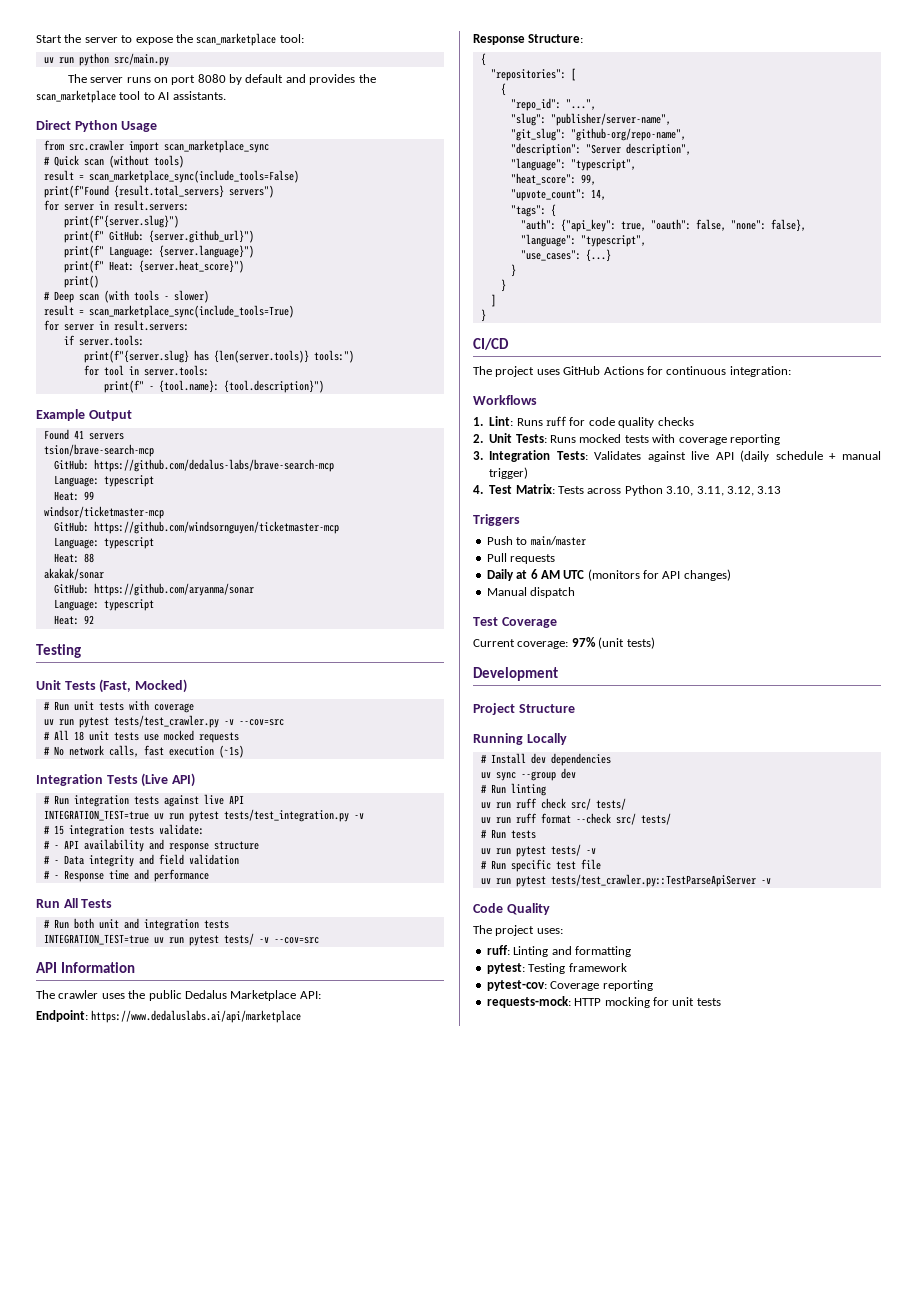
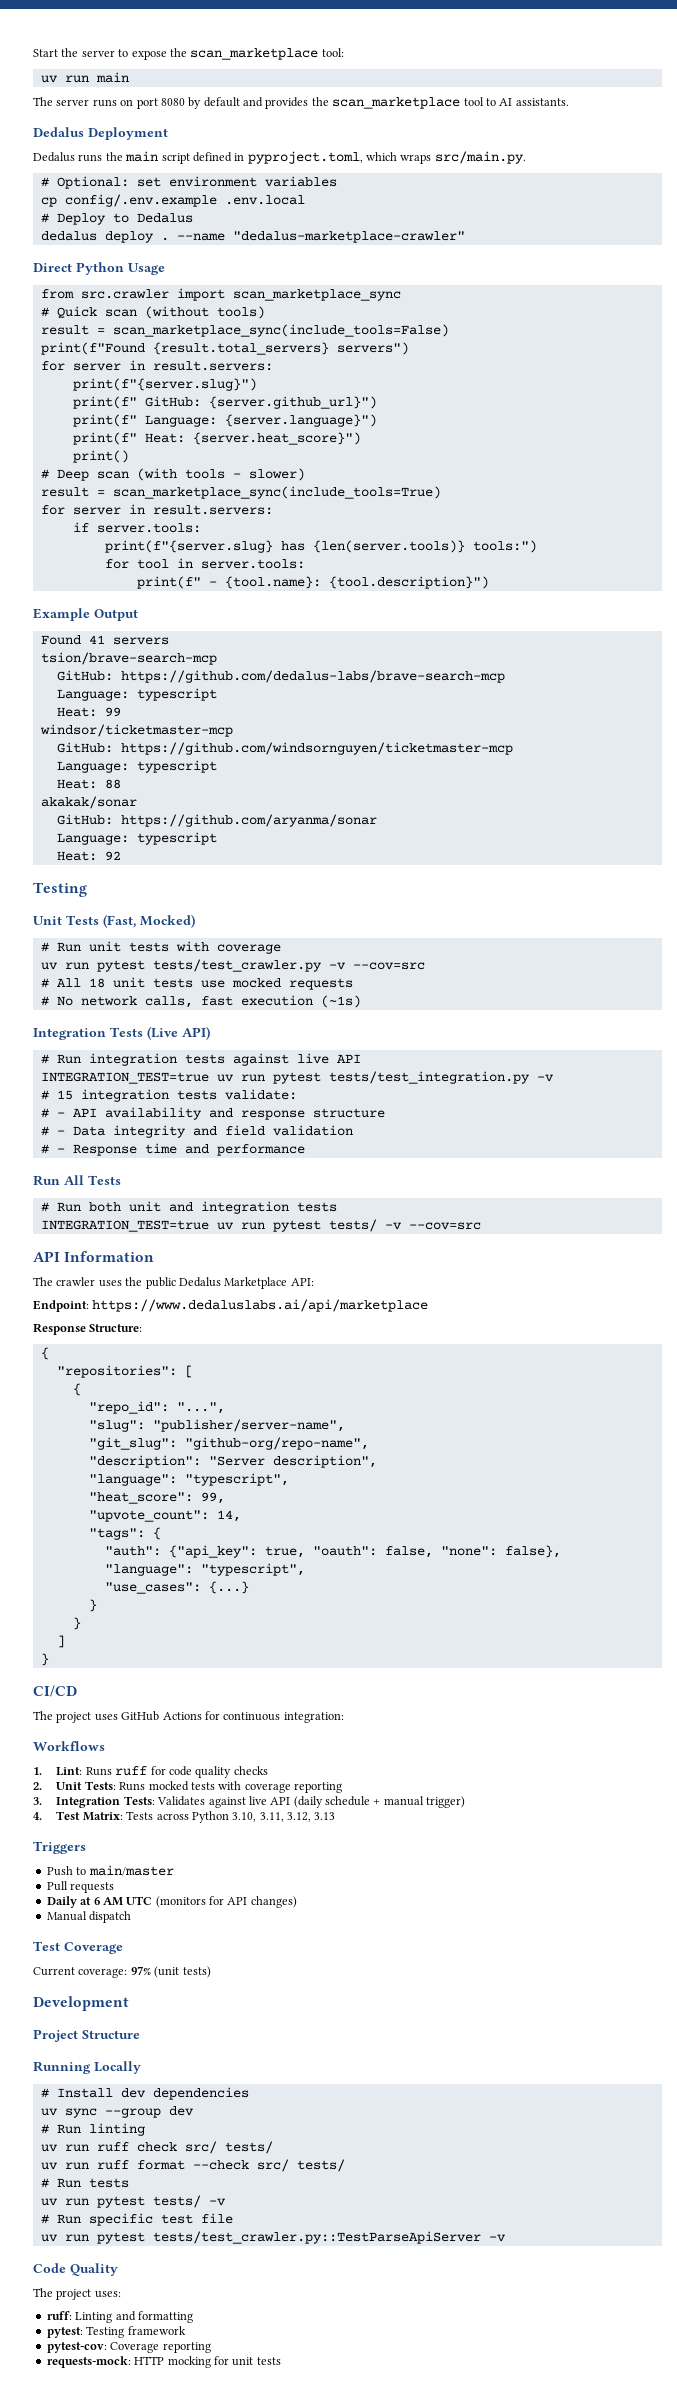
- uv run python src/main.py
+ uv run main
+ Dedalus Deployment
+ Dedalus runs the main script defined in pyproject.toml, which wraps src/main.py.
+ # Optional: set environment variables
+ cp config/.env.example .env.local
+ # Deploy to Dedalus
+ dedalus deploy . --name "dedalus-marketplace-crawler"

